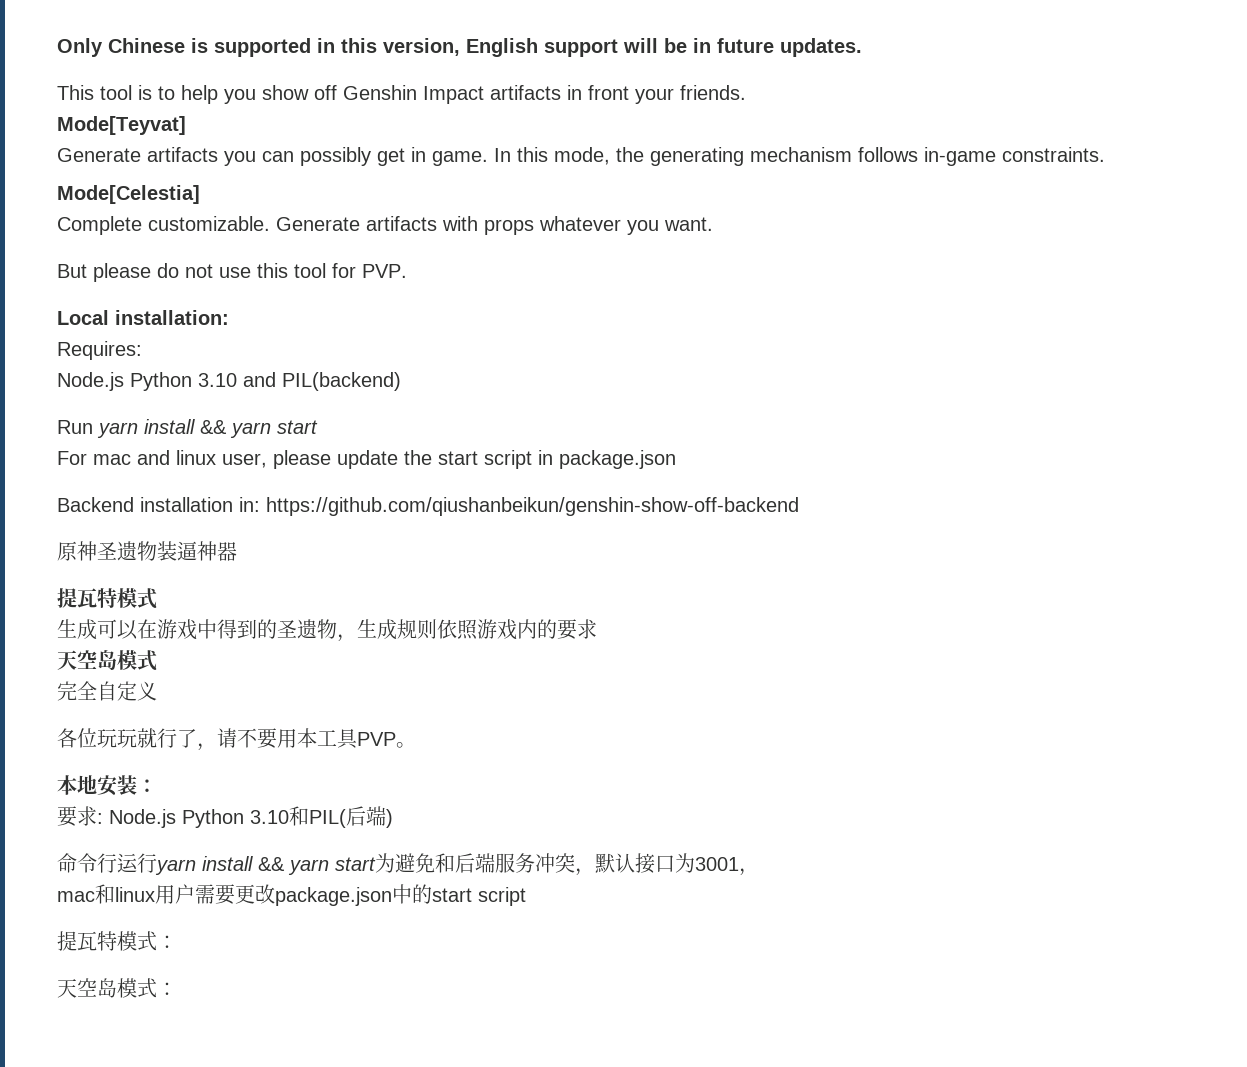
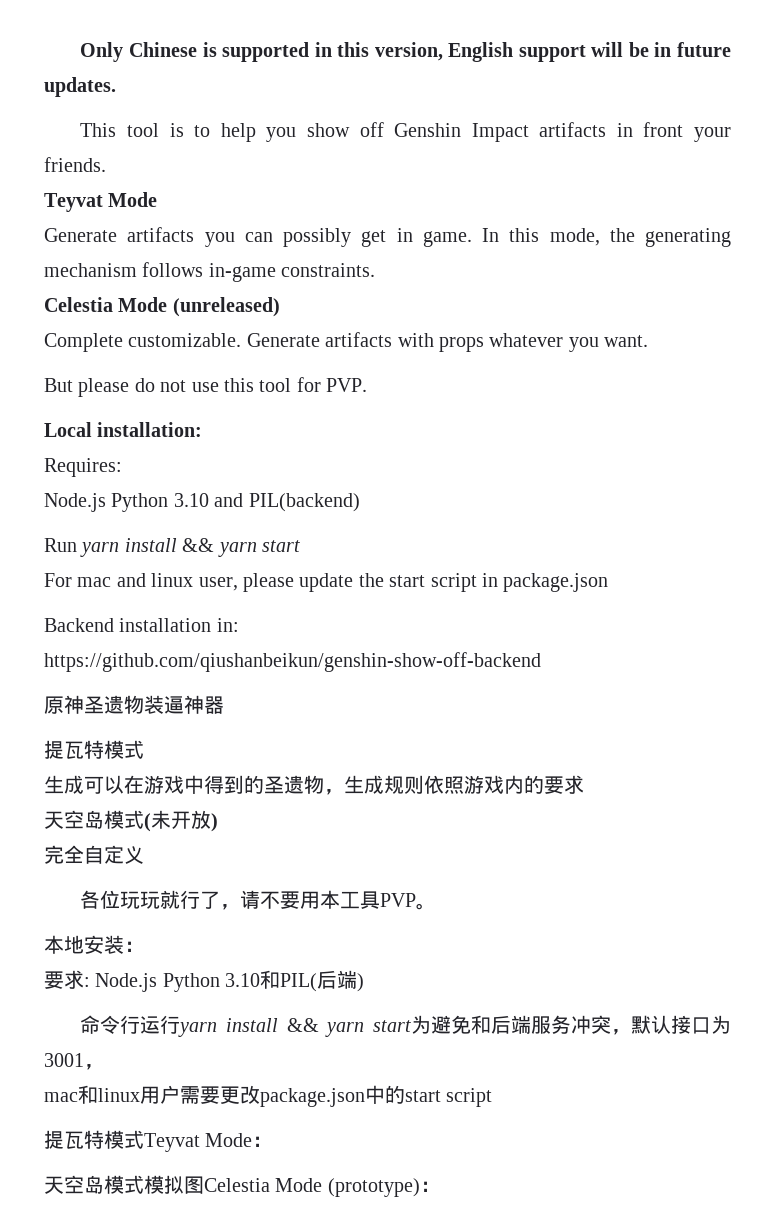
  This tool is to help you show off Genshin Impact artifacts in front your friends.
- Mode[Teyvat]
+ Teyvat Mode
- Mode[Celestia]
+ Celestia Mode (unreleased)
  生成可以在游戏中得到的圣遗物，生成规则依照游戏内的要求
- 天空岛模式
+ 天空岛模式(未开放)
- 提瓦特模式：
+ 提瓦特模式Teyvat Mode：
- 天空岛模式：
+ 天空岛模式模拟图Celestia Mode (prototype)：

